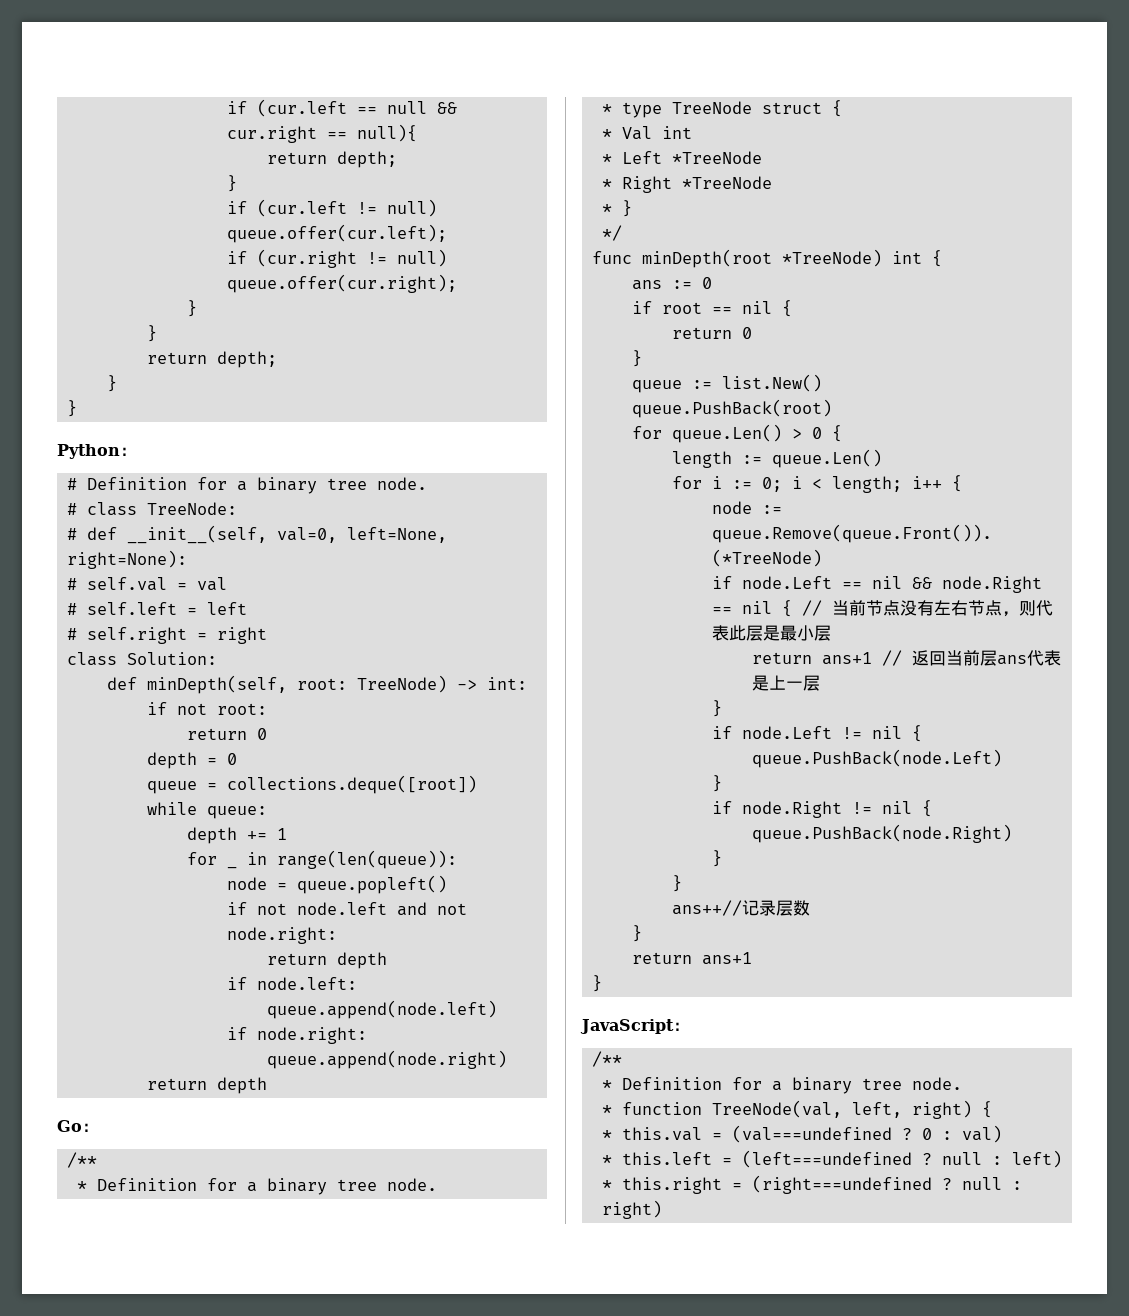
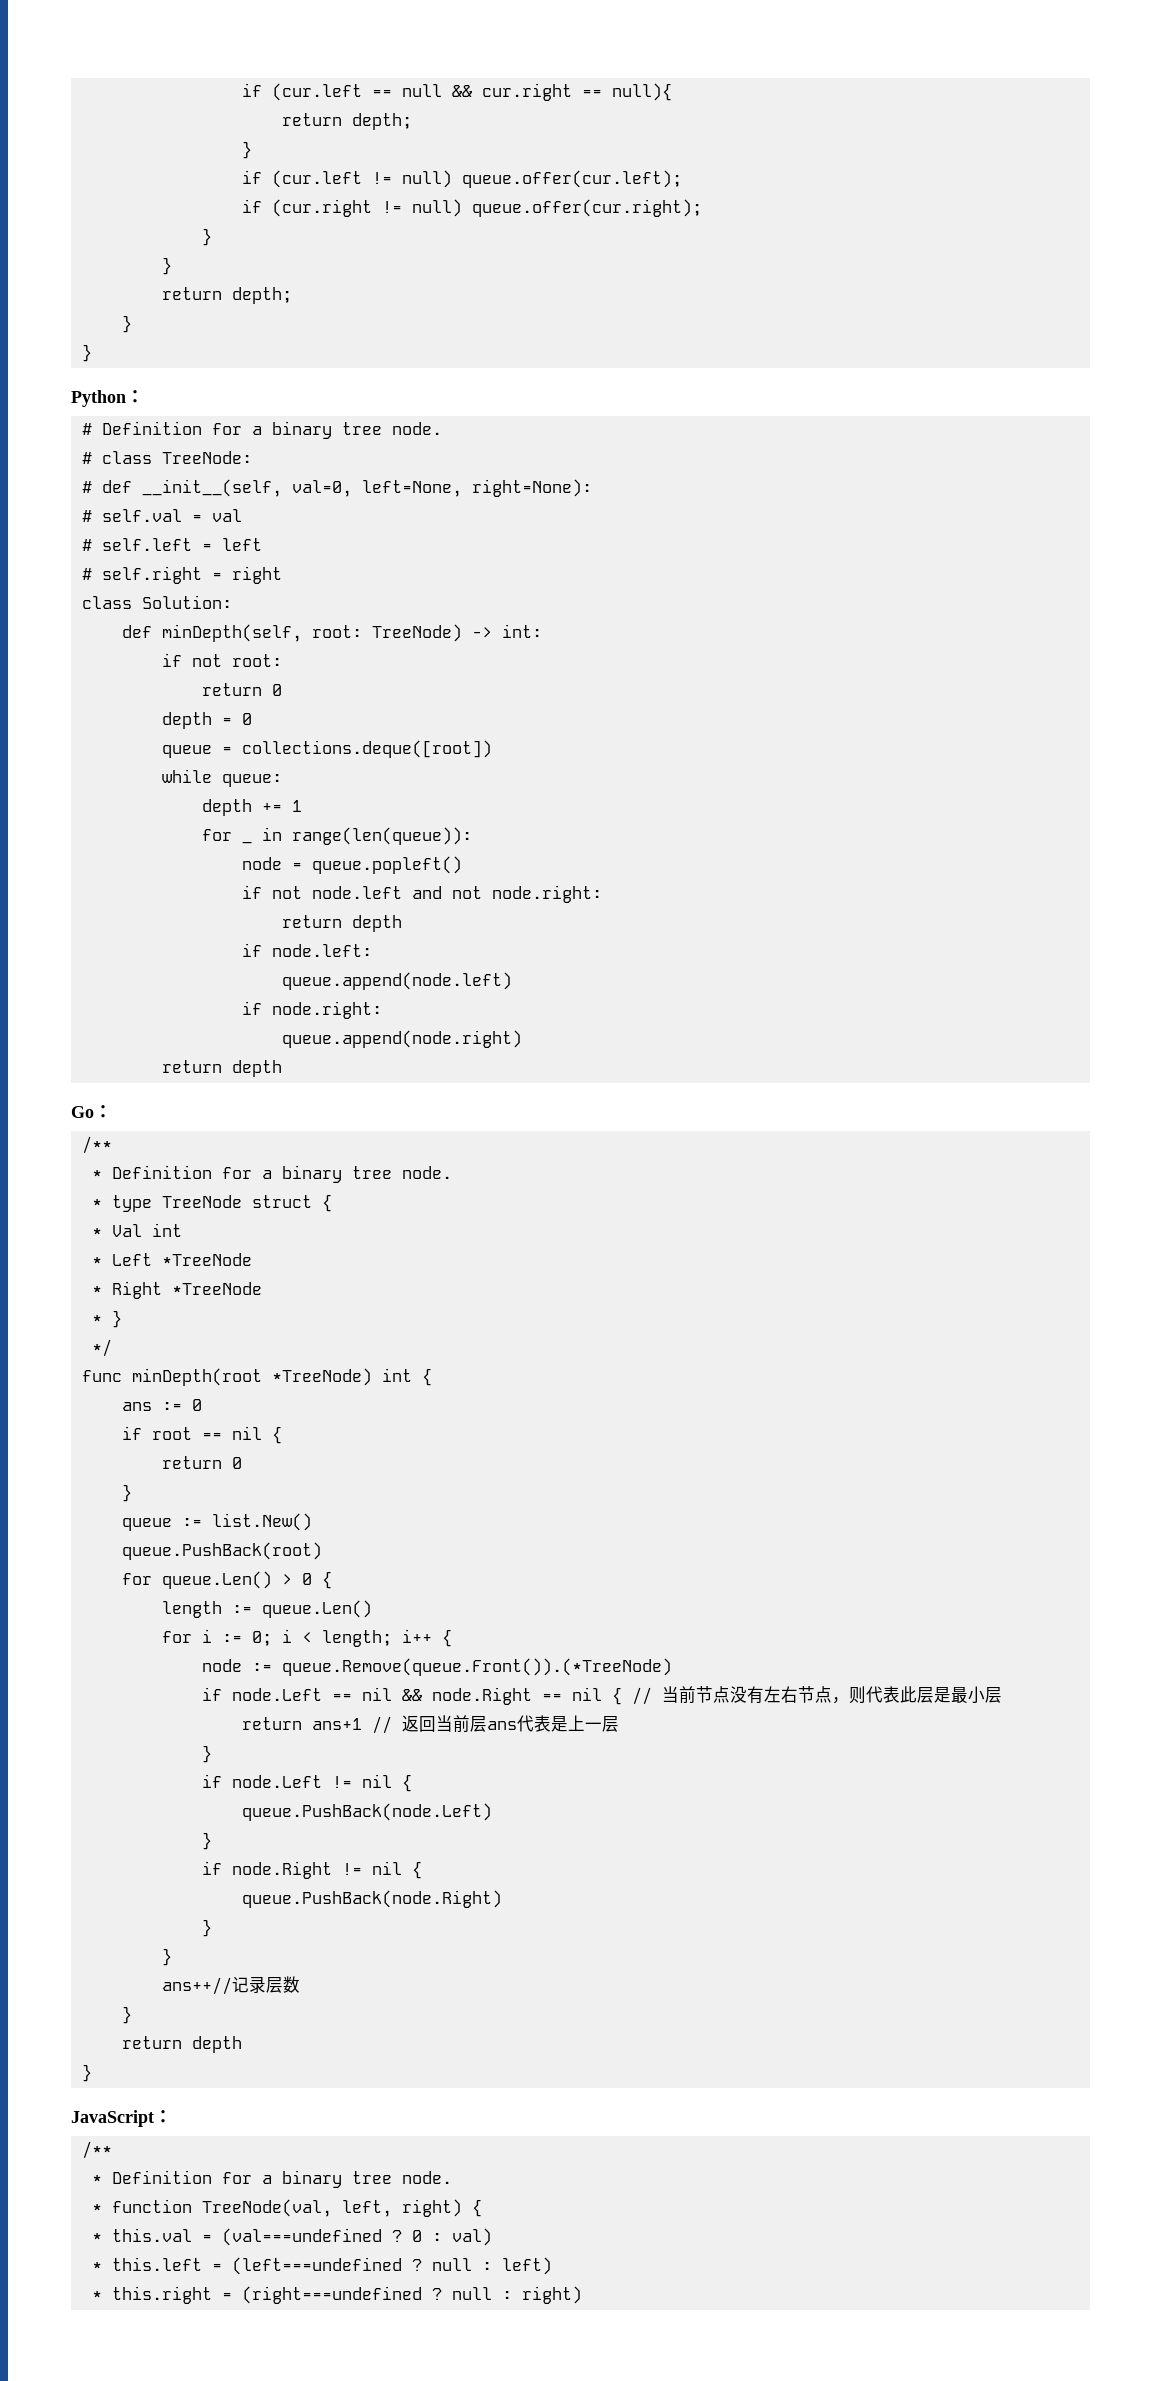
  ans++//记录层数
  }
- return ans+1
+ return depth

